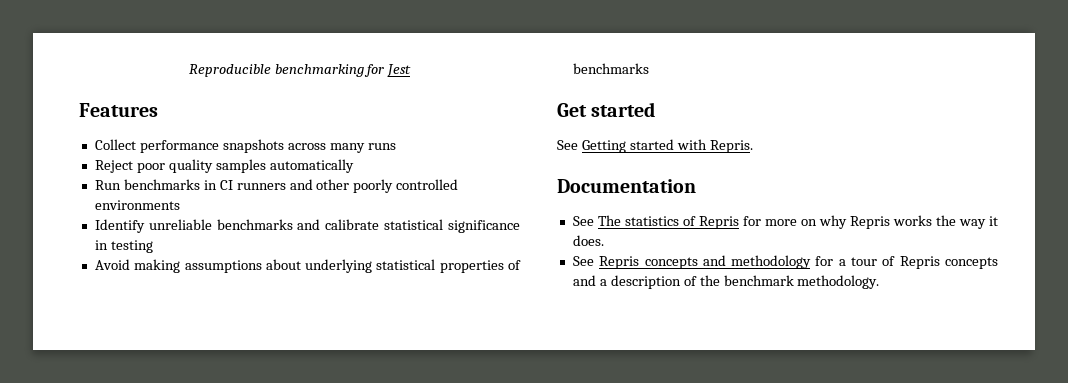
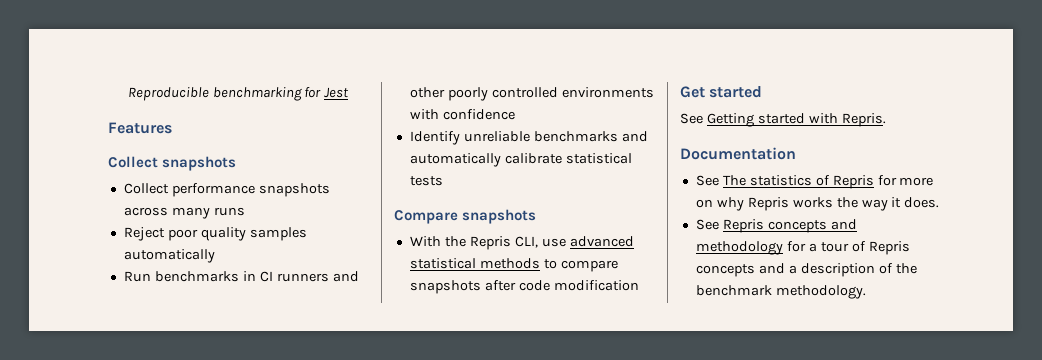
+ Collect snapshots
- Run benchmarks in CI runners and other poorly controlled environments
+ Run benchmarks in CI runners and other poorly controlled environments with confidence
- Identify unreliable benchmarks and calibrate statistical significance in testing
- Avoid making assumptions about underlying statistical properties of benchmarks
+ Identify unreliable benchmarks and automatically calibrate statistical tests
+ Compare snapshots
+ With the Repris CLI, use advanced statistical methods to compare snapshots after code modification

